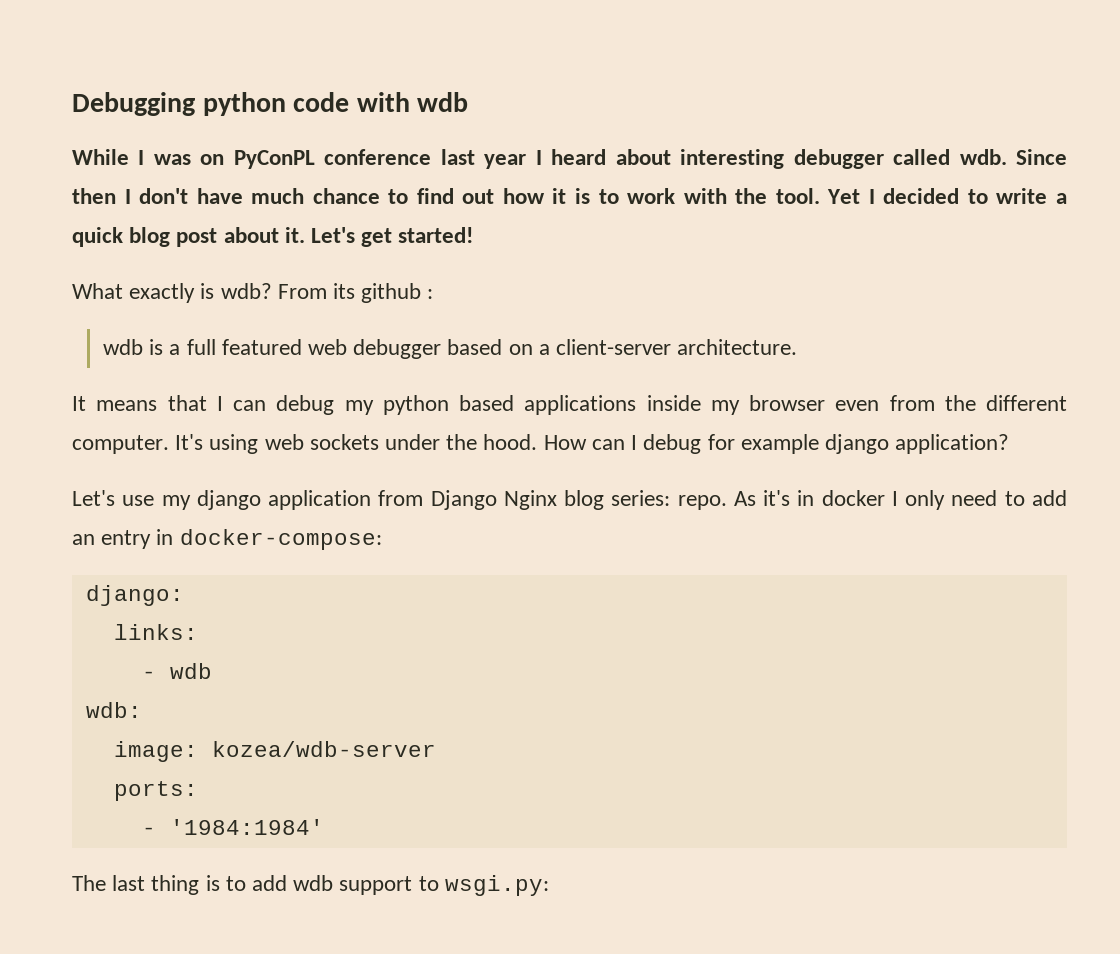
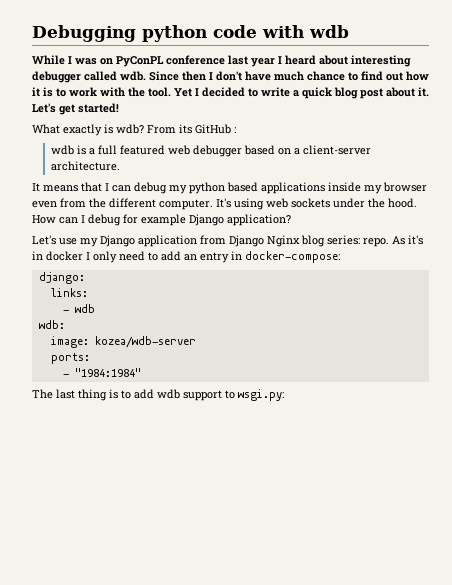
- From its github :
+ From its GitHub :
- How can I debug for example django application?
+ How can I debug for example Django application?
- Let's use my django application from Django Nginx blog series: repo.
+ Let's use my Django application from Django Nginx blog series: repo.
- - '1984:1984'
+ - "1984:1984"

